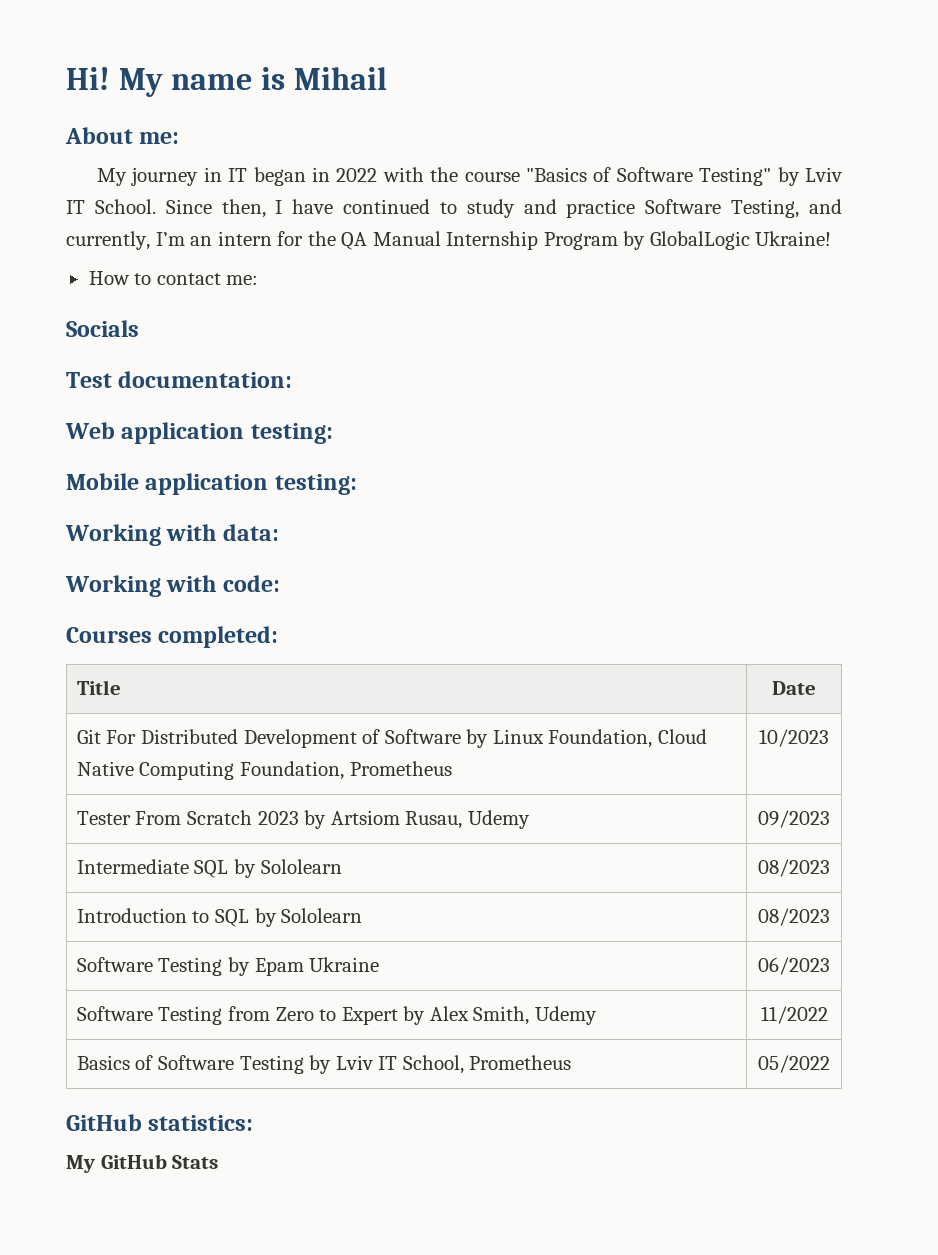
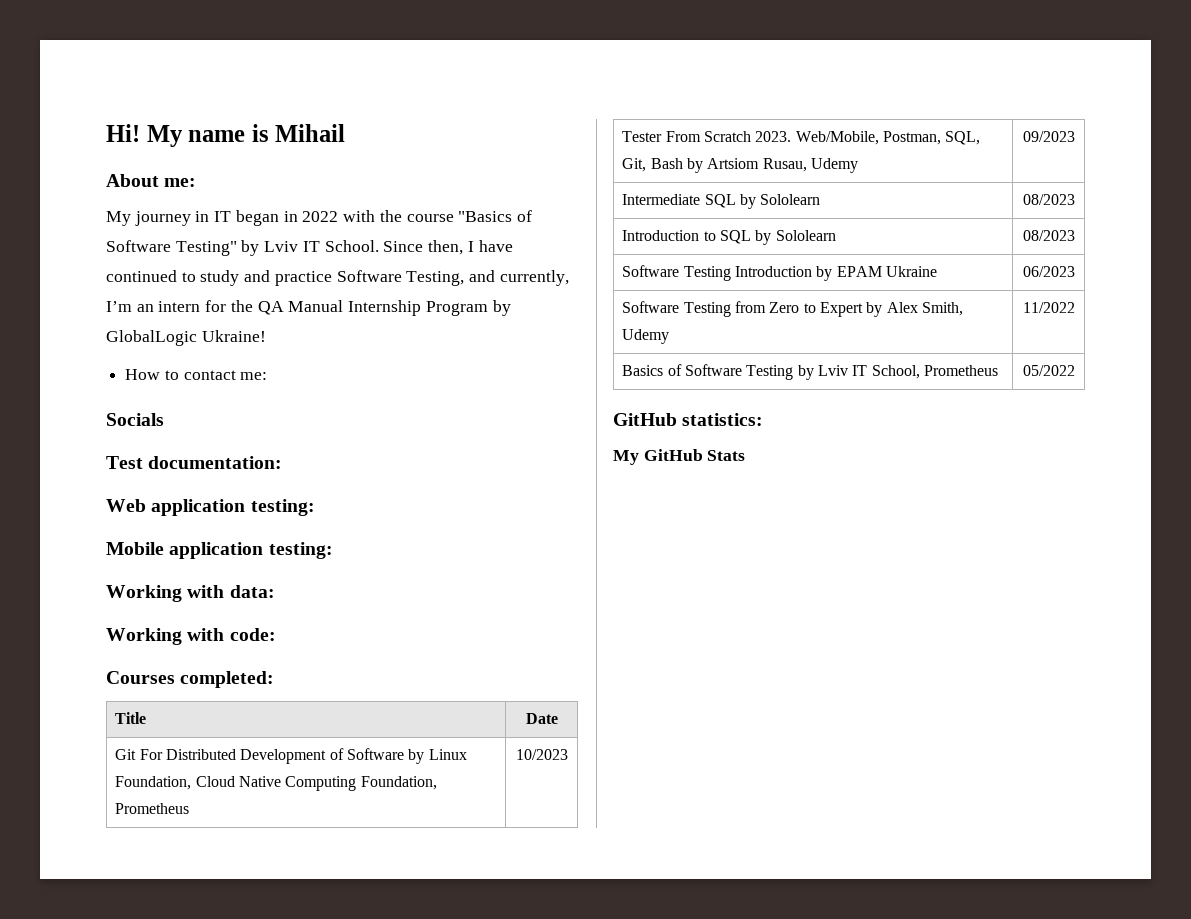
- Tester From Scratch 2023 by Artsiom Rusau, Udemy | 09/2023
+ Tester From Scratch 2023. Web/Mobile, Postman, SQL, Git, Bash by Artsiom Rusau, Udemy | 09/2023
- Software Testing by Epam Ukraine | 06/2023
+ Software Testing Introduction by EPAM Ukraine | 06/2023

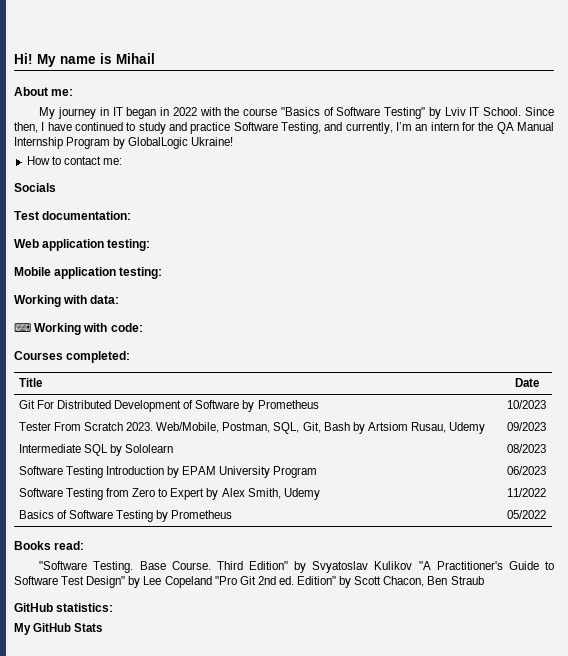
- Working with code:
+ ⌨ Working with code:
- Git For Distributed Development of Software by Linux Foundation, Cloud Native Computing Foundation, Prometheus | 10/2023
+ Git For Distributed Development of Software by Prometheus | 10/2023
- Introduction to SQL by Sololearn | 08/2023
- Software Testing Introduction by EPAM Ukraine | 06/2023
+ Software Testing Introduction by EPAM University Program | 06/2023
- Basics of Software Testing by Lviv IT School, Prometheus | 05/2022
+ Basics of Software Testing by Prometheus | 05/2022
+ Books read:
+ "Software Testing. Base Course. Third Edition" by Svyatoslav Kulikov "A Practitioner's Guide to Software Test Design" by Lee Copeland "Pro Git 2nd ed. Edition" by Scott Chacon, Ben Straub

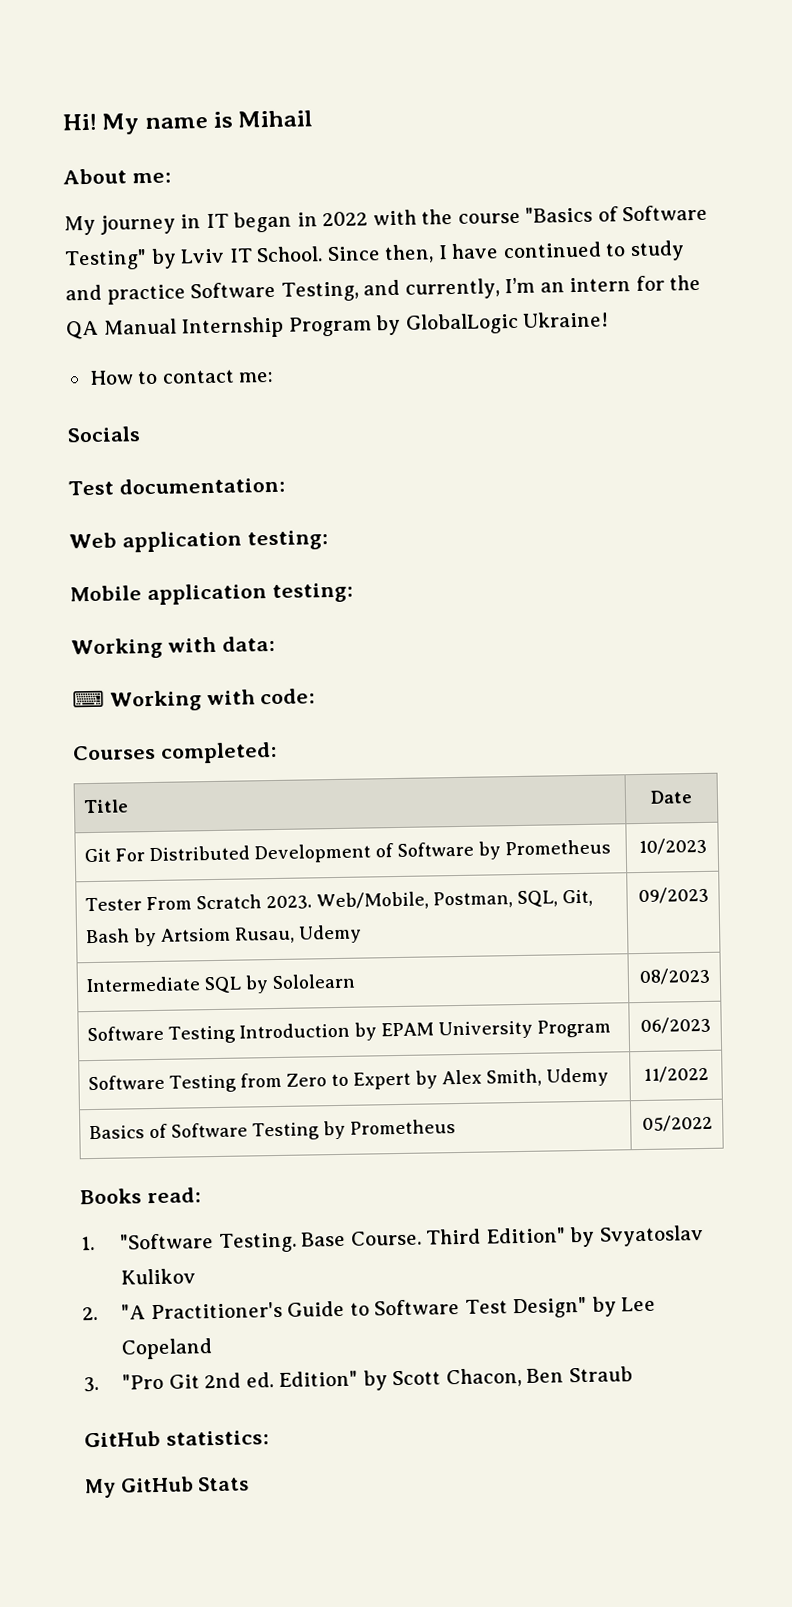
- "Software Testing.
+ 1. "Software Testing.
- Third Edition" by Svyatoslav Kulikov "A Practitioner's Guide to Software Test Design" by Lee Copeland "Pro Git 2nd ed. Edition" by Scott Chacon, Ben Straub
+ Third Edition" by Svyatoslav Kulikov
+ 2. "A Practitioner's Guide to Software Test Design" by Lee Copeland
+ 3. "Pro Git 2nd ed. Edition" by Scott Chacon, Ben Straub

